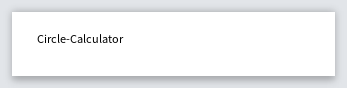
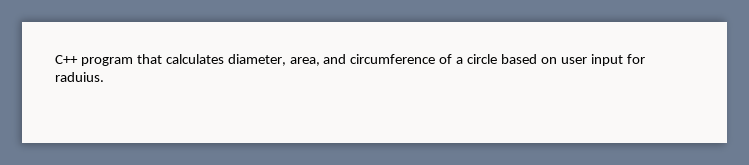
- Circle-Calculator
+ C++ program that calculates diameter, area, and circumference of a circle based on user input for raduius.

